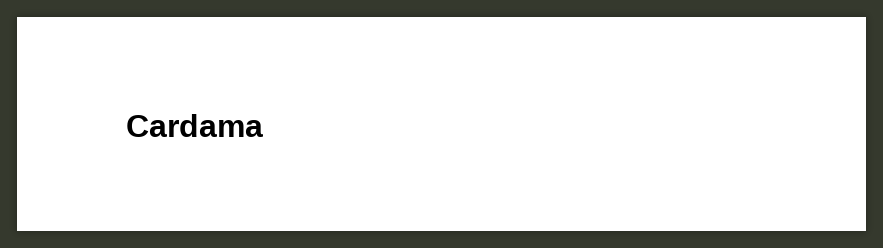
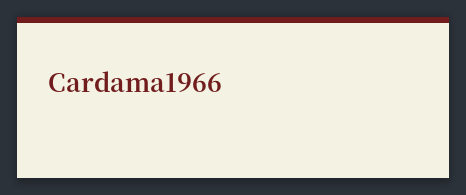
- Cardama
+ Cardama1966

